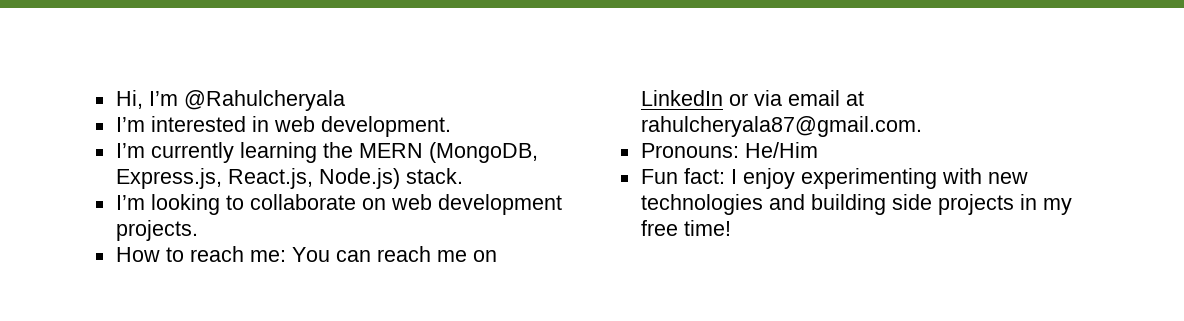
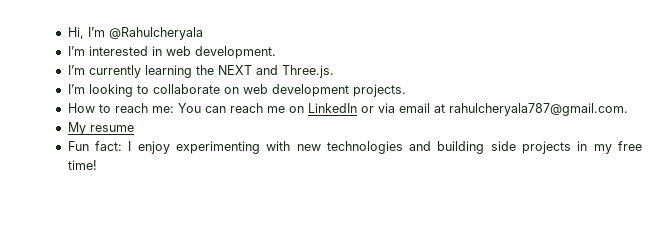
- I’m currently learning the MERN (MongoDB, Express.js, React.js, Node.js) stack.
+ I’m currently learning the NEXT and Three.js.
- How to reach me: You can reach me on LinkedIn or via email at rahulcheryala87@gmail.com.
- Pronouns: He/Him
+ How to reach me: You can reach me on LinkedIn or via email at rahulcheryala787@gmail.com.
+ My resume

